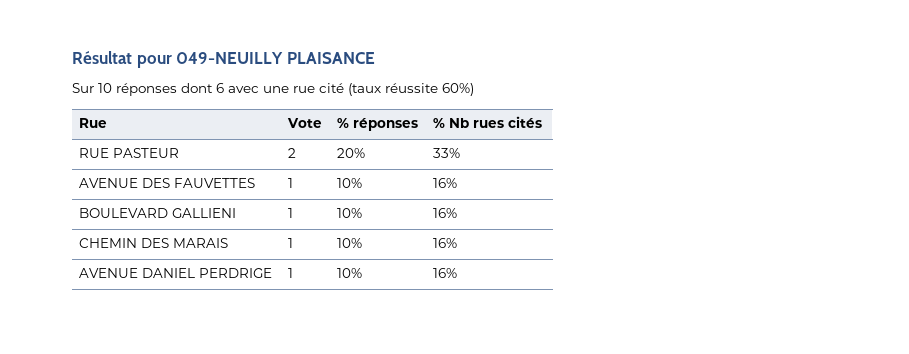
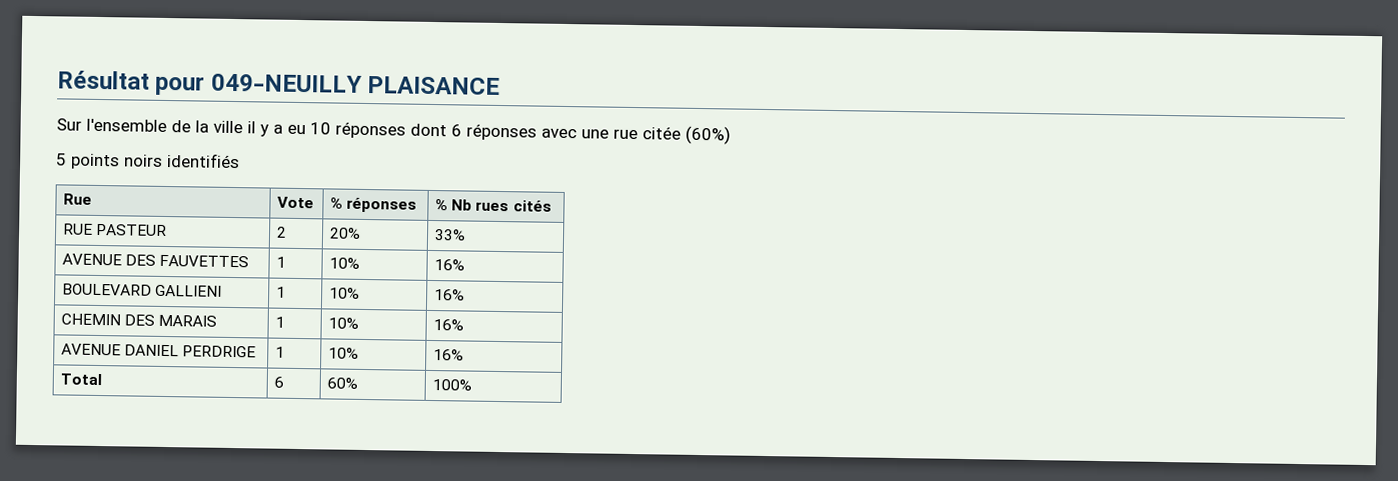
- Sur 10 réponses dont 6 avec une rue cité (taux réussite 60%)
+ Sur l'ensemble de la ville il y a eu 10 réponses dont 6 réponses avec une rue citée (60%)
+ 5 points noirs identifiés
+ Total | 6 | 60% | 100%

